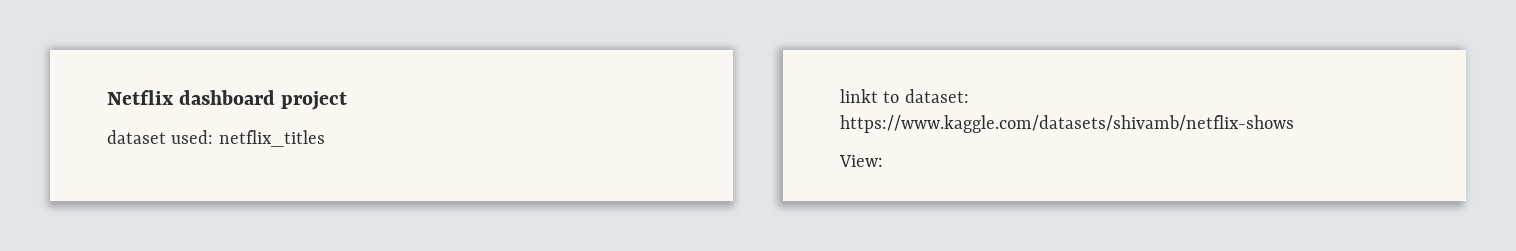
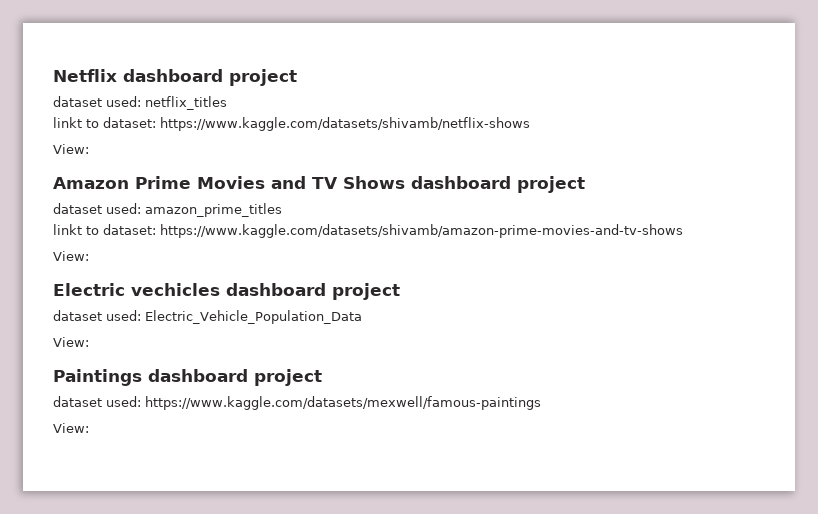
+ Amazon Prime Movies and TV Shows dashboard project
+ dataset used: amazon_prime_titles
+ linkt to dataset: https://www.kaggle.com/datasets/shivamb/amazon-prime-movies-and-tv-shows
+ View:
+ Electric vechicles dashboard project
+ dataset used: Electric_Vehicle_Population_Data
+ View:
+ Paintings dashboard project
+ dataset used: https://www.kaggle.com/datasets/mexwell/famous-paintings
+ View:

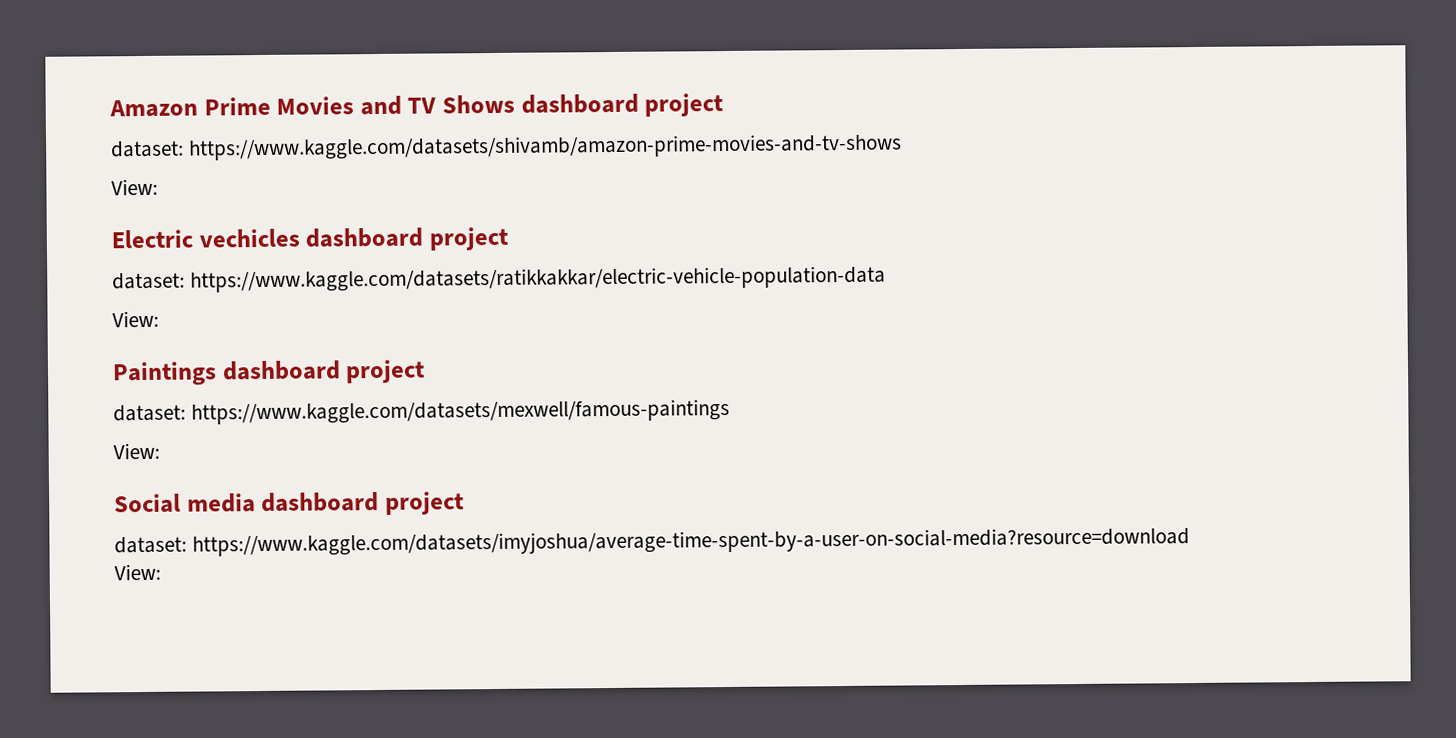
- Netflix dashboard project
- dataset used: netflix_titles
- linkt to dataset: https://www.kaggle.com/datasets/shivamb/netflix-shows
- View:
- dataset used: amazon_prime_titles
- linkt to dataset: https://www.kaggle.com/datasets/shivamb/amazon-prime-movies-and-tv-shows
+ dataset: https://www.kaggle.com/datasets/shivamb/amazon-prime-movies-and-tv-shows
- dataset used: Electric_Vehicle_Population_Data
+ dataset: https://www.kaggle.com/datasets/ratikkakkar/electric-vehicle-population-data
- dataset used: https://www.kaggle.com/datasets/mexwell/famous-paintings
+ dataset: https://www.kaggle.com/datasets/mexwell/famous-paintings
+ Social media dashboard project
+ dataset: https://www.kaggle.com/datasets/imyjoshua/average-time-spent-by-a-user-on-social-media?resource=download
+ View:

